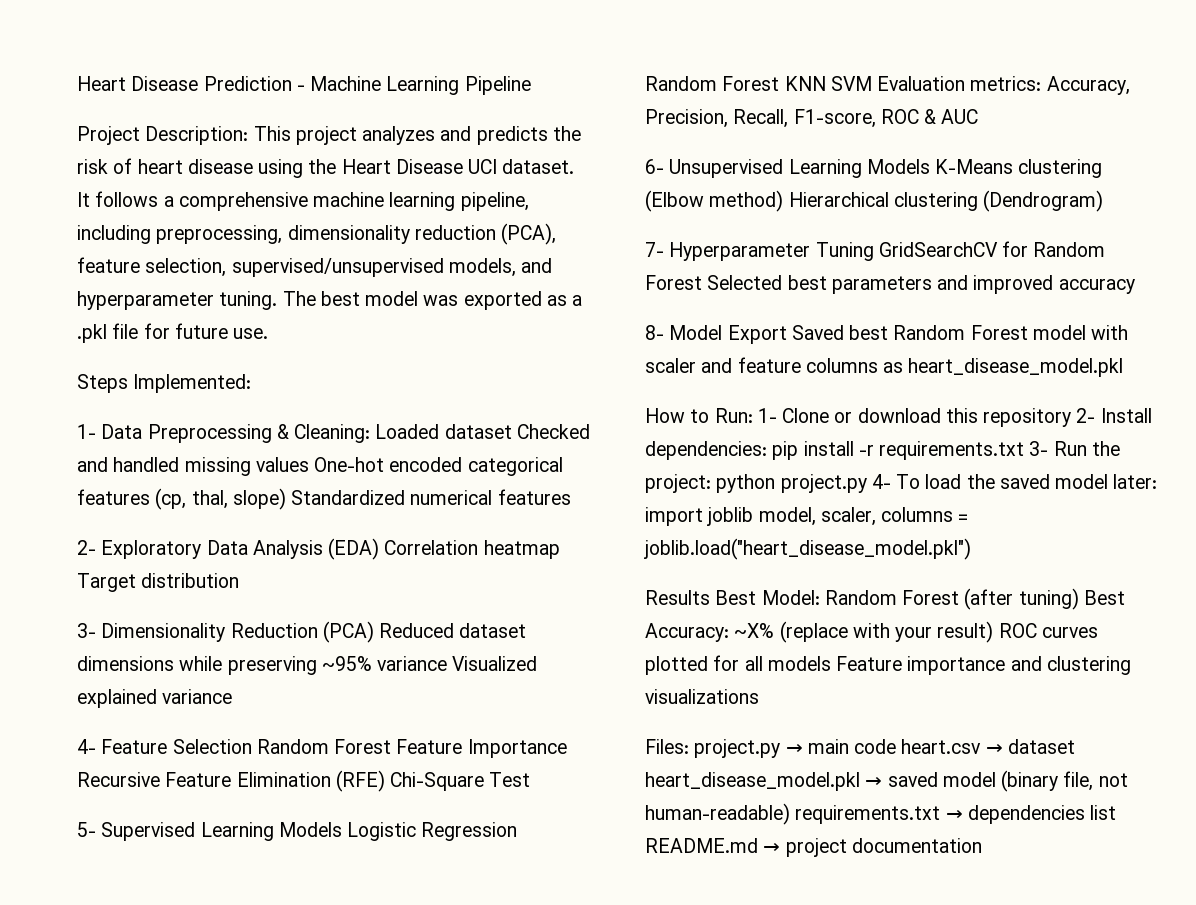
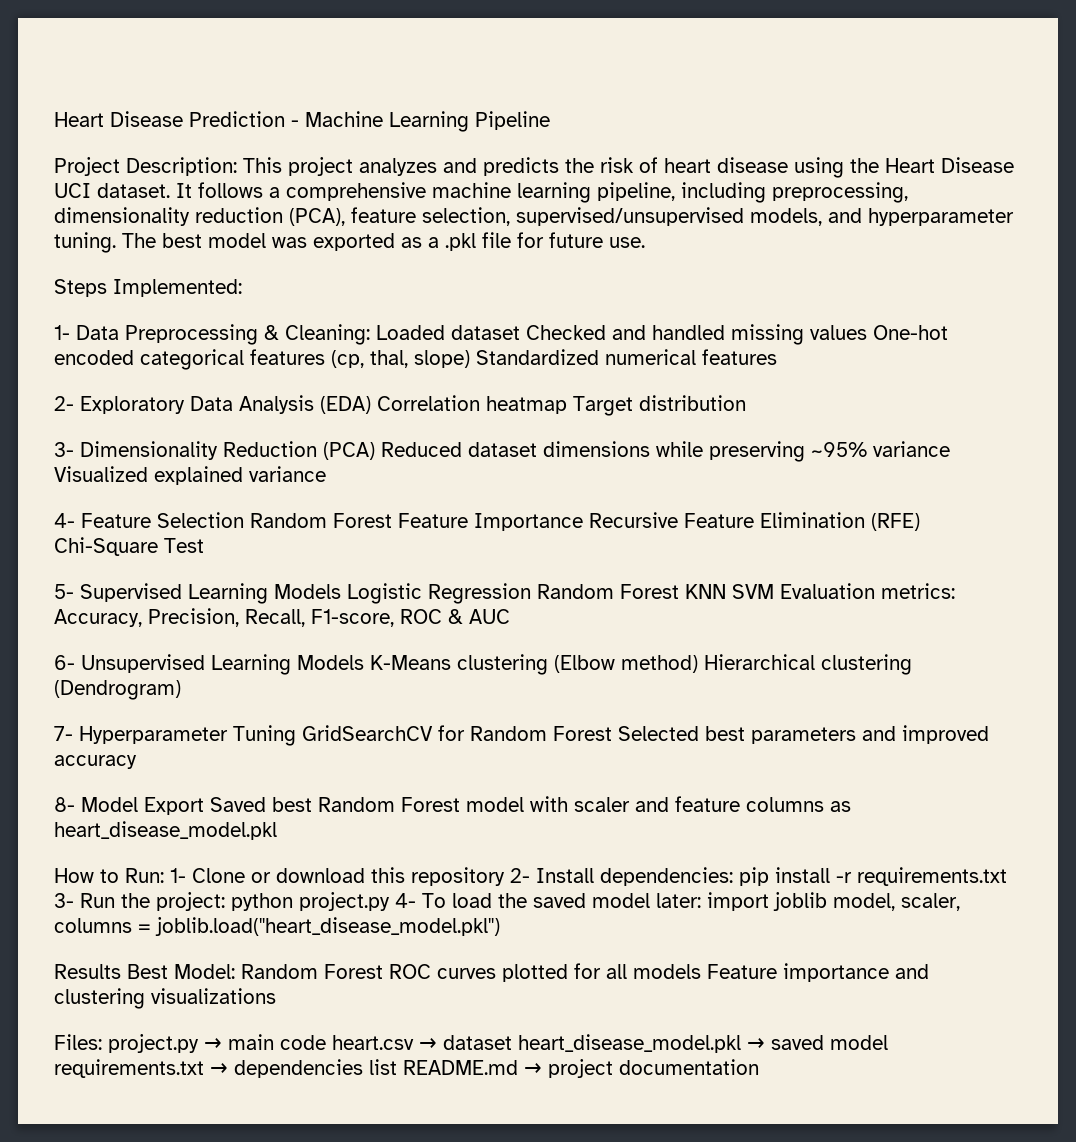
- Results Best Model: Random Forest (after tuning) Best Accuracy: ~X% (replace with your result) ROC curves plotted for all models Feature importance and clustering visualizations
+ Results Best Model: Random Forest ROC curves plotted for all models Feature importance and clustering visualizations
- Files: project.py → main code heart.csv → dataset heart_disease_model.pkl → saved model (binary file, not human-readable) requirements.txt → dependencies list README.md → project documentation
+ Files: project.py → main code heart.csv → dataset heart_disease_model.pkl → saved model requirements.txt → dependencies list README.md → project documentation

